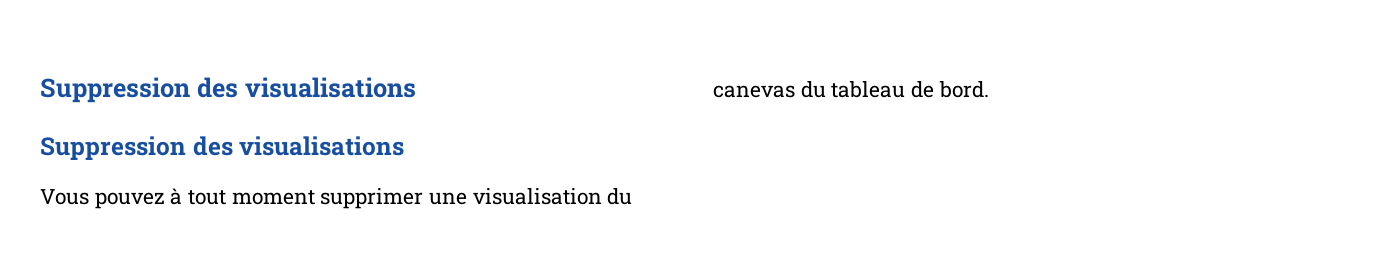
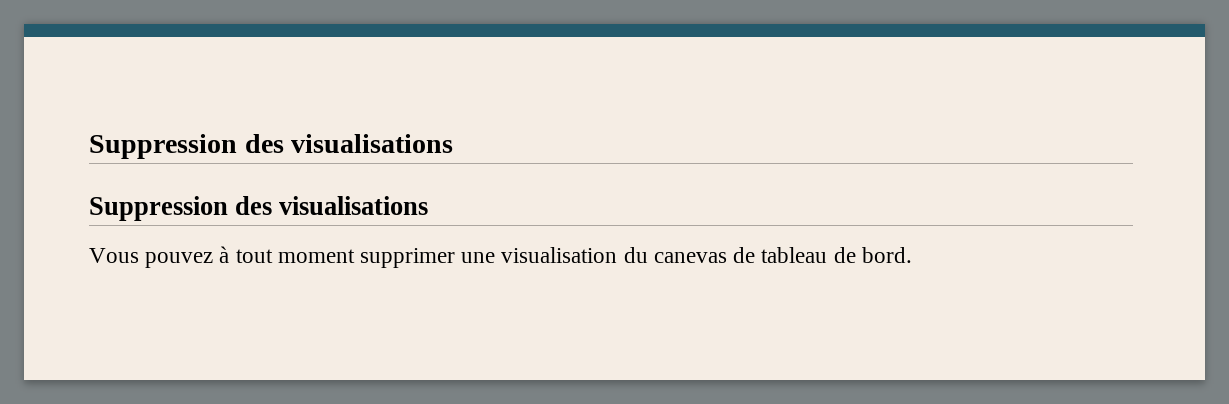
- Vous pouvez à tout moment supprimer une visualisation du canevas du tableau de bord.
+ Vous pouvez à tout moment supprimer une visualisation du canevas de tableau de bord.

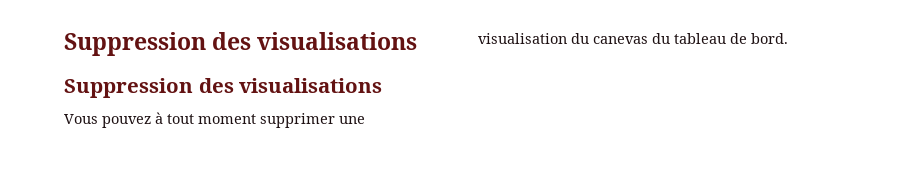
- Vous pouvez à tout moment supprimer une visualisation du canevas de tableau de bord.
+ Vous pouvez à tout moment supprimer une visualisation du canevas du tableau de bord.

